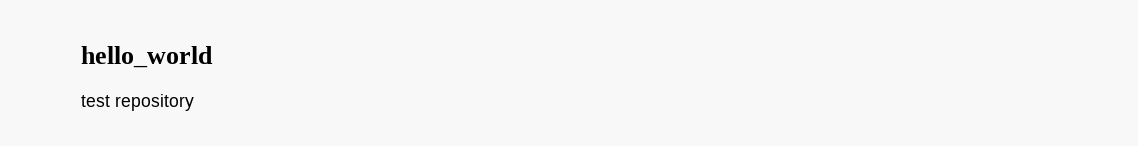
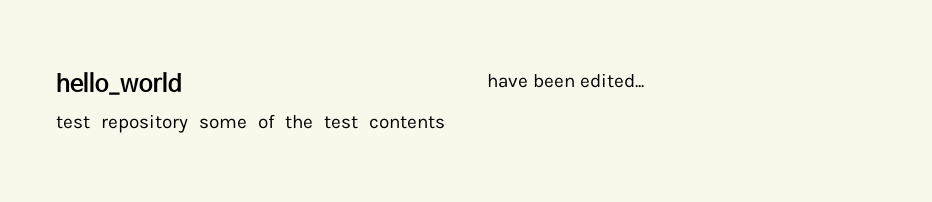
- test repository
+ test repository some of the test contents have been edited...

